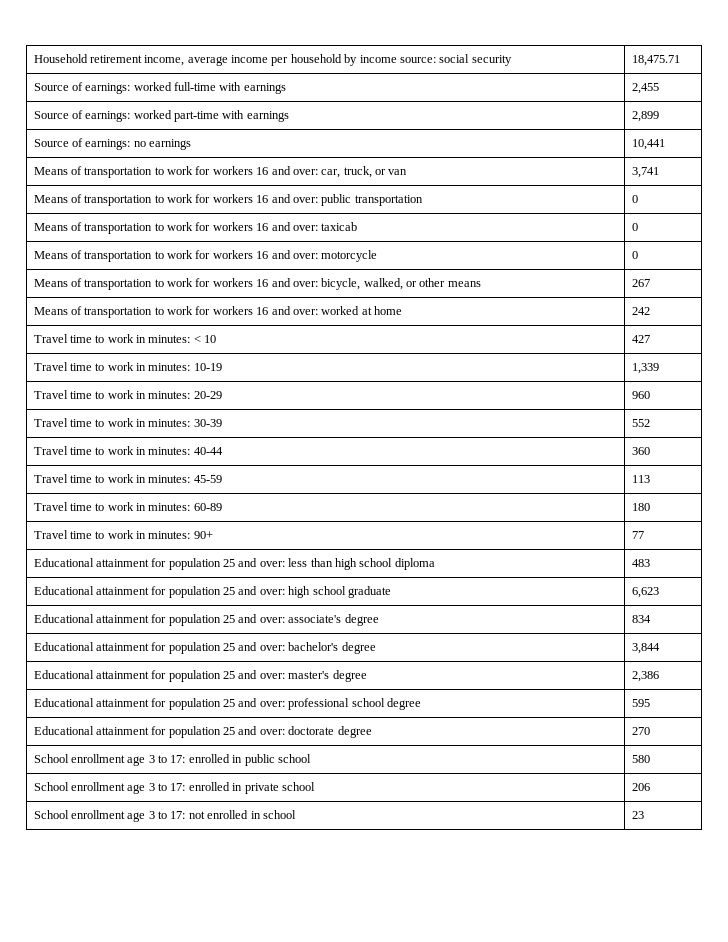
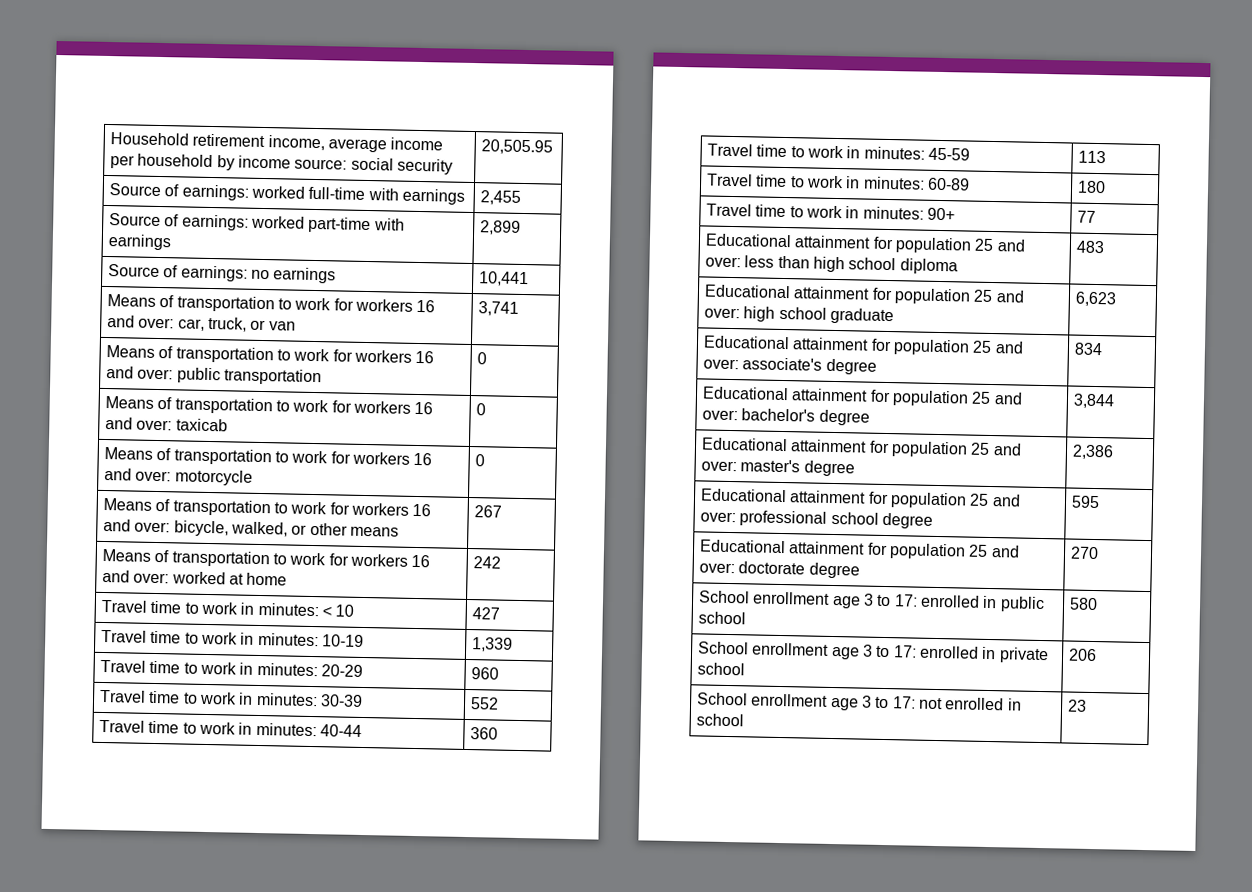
- Household retirement income, average income per household by income source: social security | 18,475.71
+ Household retirement income, average income per household by income source: social security | 20,505.95

